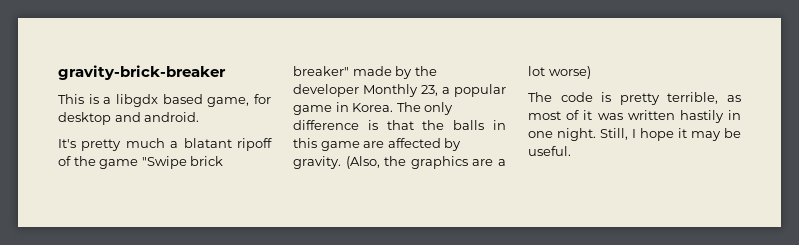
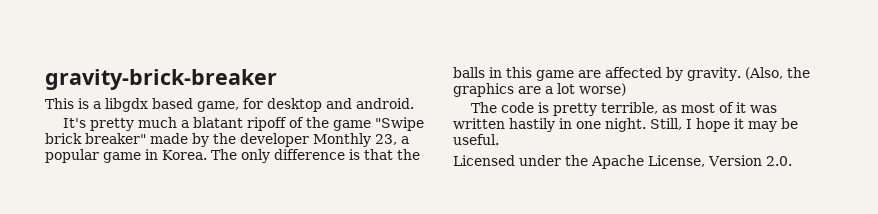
+ Licensed under the Apache License, Version 2.0.

